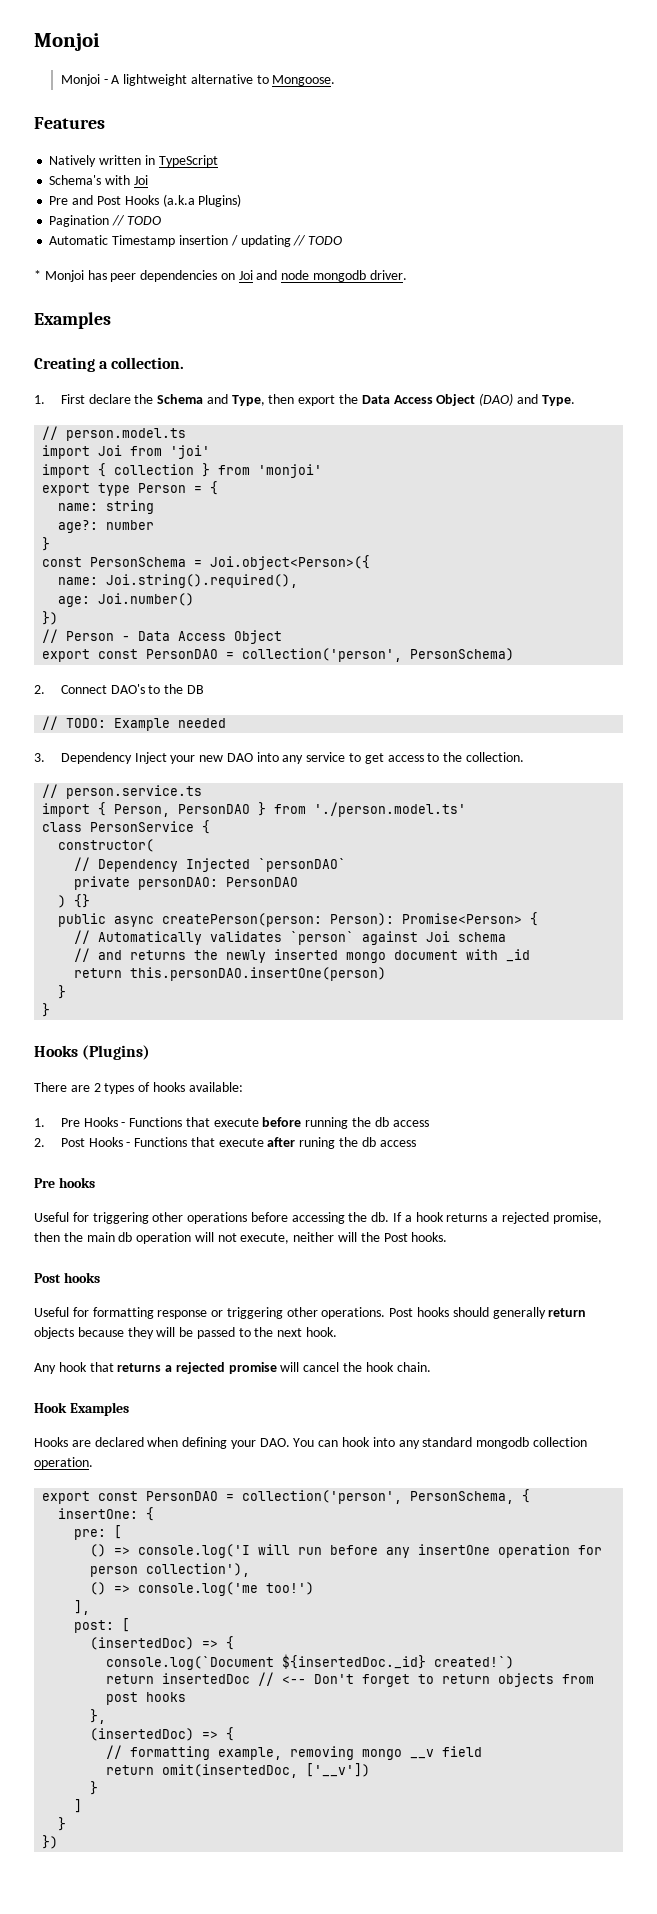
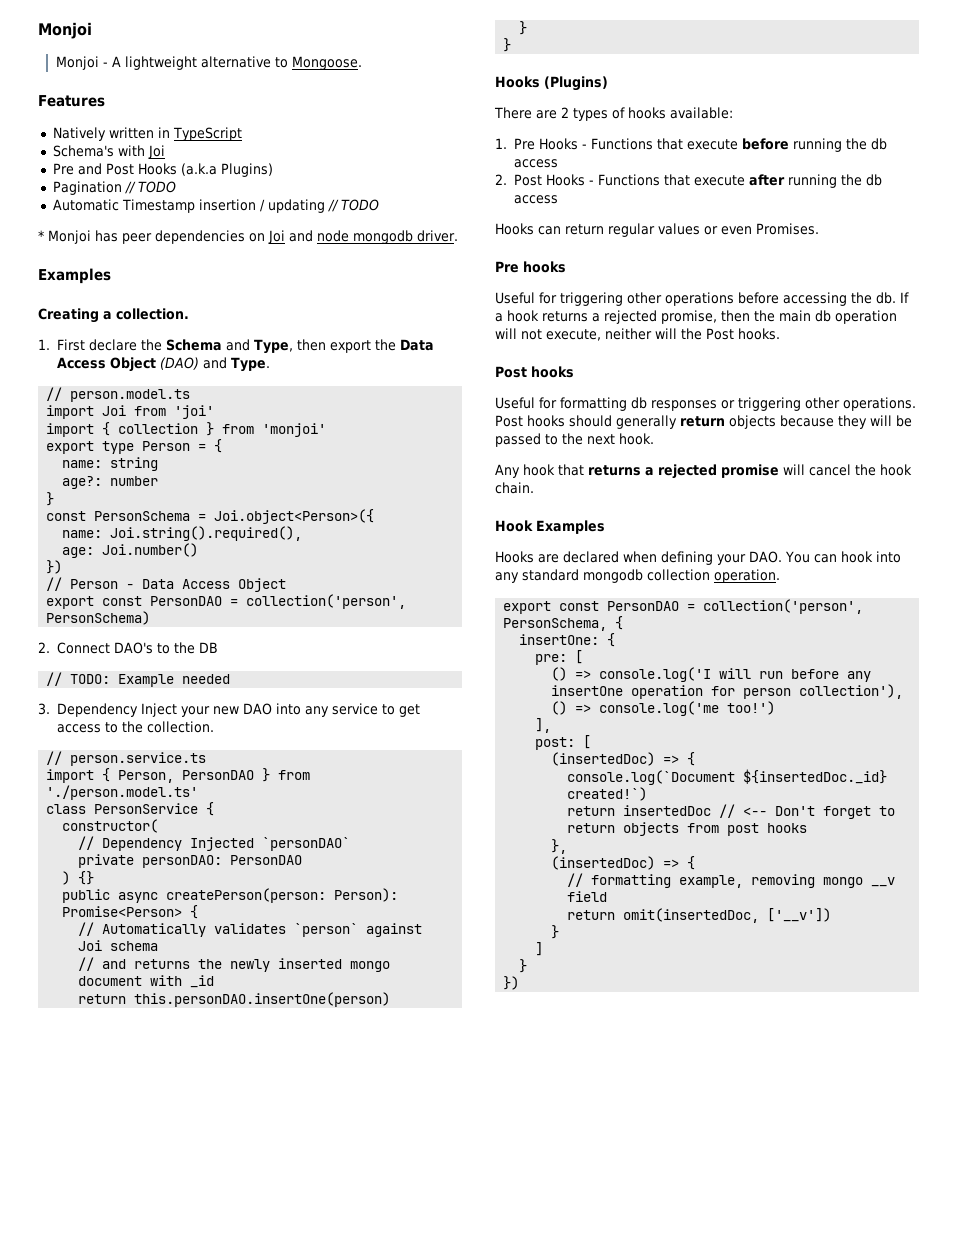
- 2. Post Hooks - Functions that execute after runing the db access
+ 2. Post Hooks - Functions that execute after running the db access
+ Hooks can return regular values or even Promises.
- Useful for formatting response or triggering other operations.
+ Useful for formatting db responses or triggering other operations.

